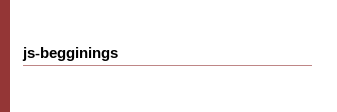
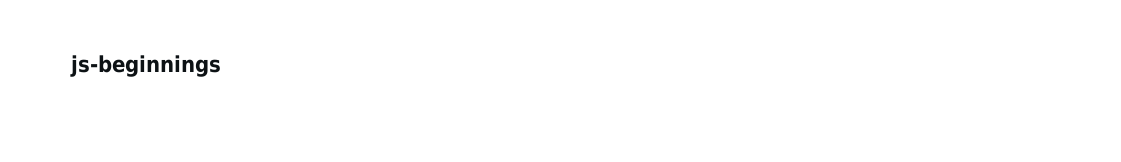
- js-begginings
+ js-beginnings

